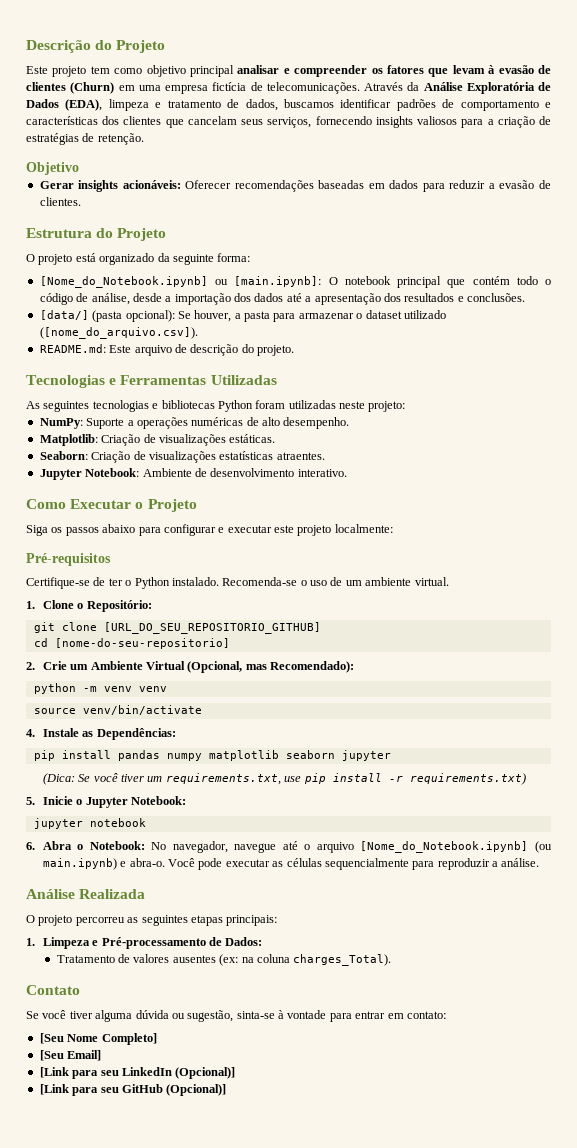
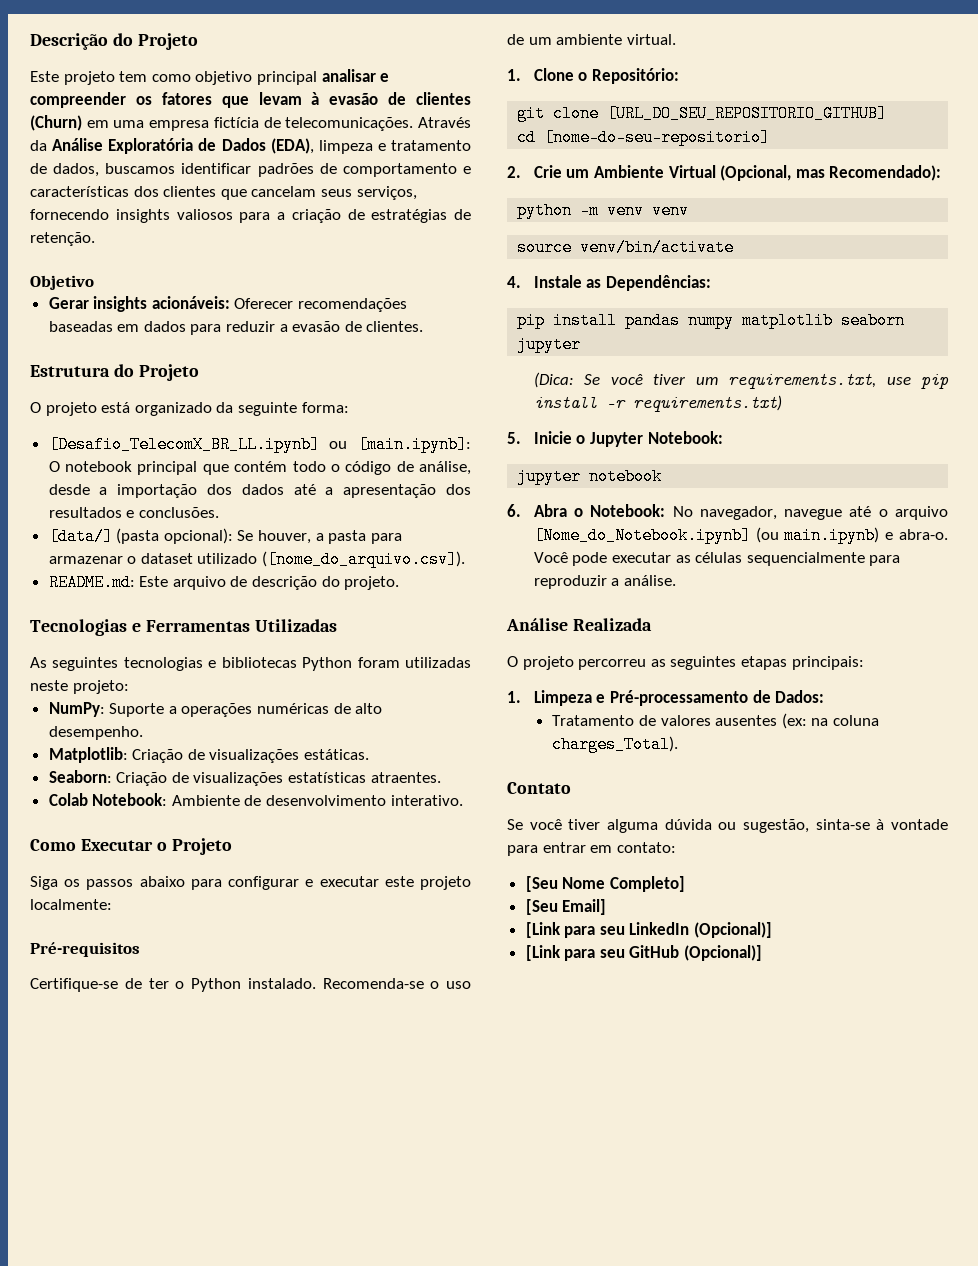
- [Nome_do_Notebook.ipynb] ou [main.ipynb]: O notebook principal que contém todo o código de análise, desde a importação dos dados até a apresentação dos resultados e conclusões.
+ [Desafio_TelecomX_BR_LL.ipynb] ou [main.ipynb]: O notebook principal que contém todo o código de análise, desde a importação dos dados até a apresentação dos resultados e conclusões.
- Jupyter Notebook: Ambiente de desenvolvimento interativo.
+ Colab Notebook: Ambiente de desenvolvimento interativo.

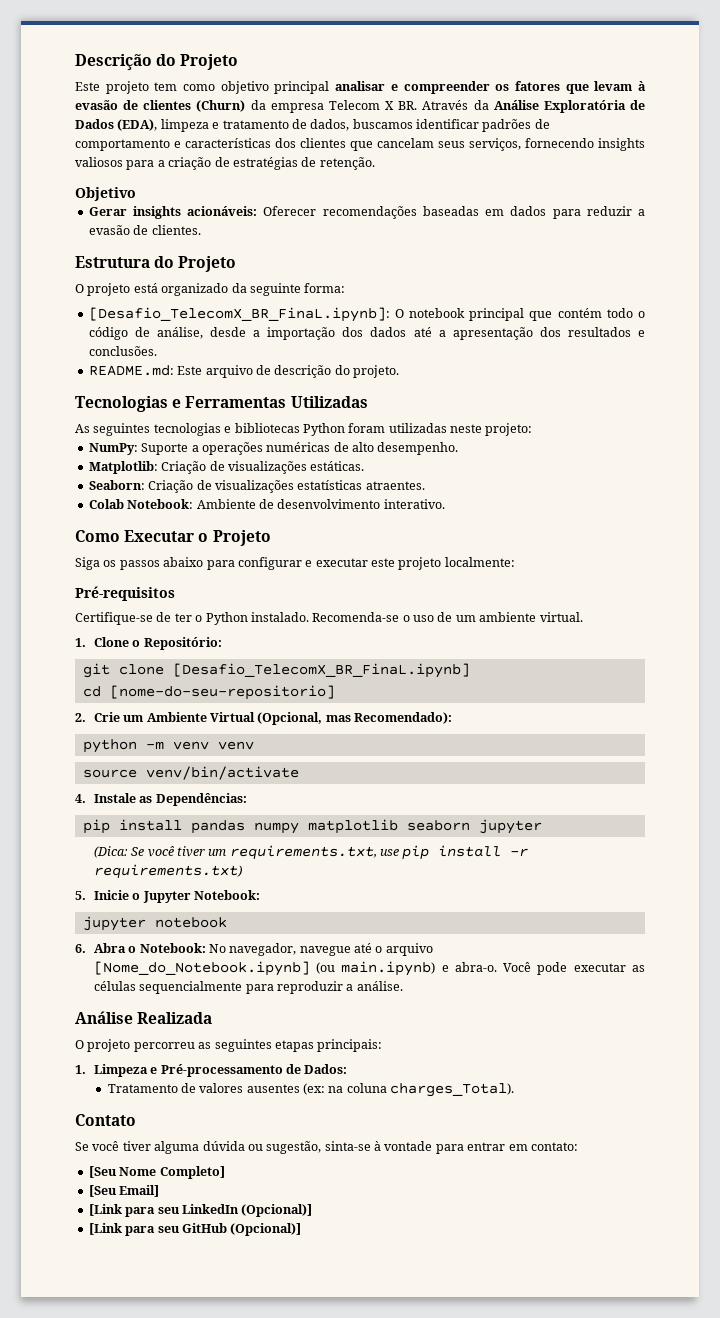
- Este projeto tem como objetivo principal analisar e compreender os fatores que levam à evasão de clientes (Churn) em uma empresa fictícia de telecomunicações. Através da Análise Exploratória de Dados (EDA), limpeza e tratamento de dados, buscamos identificar padrões de comportamento e características dos clientes que cancelam seus serviços, fornecendo insights valiosos para a criação de estratégias de retenção.
+ Este projeto tem como objetivo principal analisar e compreender os fatores que levam à evasão de clientes (Churn) da empresa Telecom X BR. Através da Análise Exploratória de Dados (EDA), limpeza e tratamento de dados, buscamos identificar padrões de comportamento e características dos clientes que cancelam seus serviços, fornecendo insights valiosos para a criação de estratégias de retenção.
- [Desafio_TelecomX_BR_LL.ipynb] ou [main.ipynb]: O notebook principal que contém todo o código de análise, desde a importação dos dados até a apresentação dos resultados e conclusões.
+ [Desafio_TelecomX_BR_FinaL.ipynb]: O notebook principal que contém todo o código de análise, desde a importação dos dados até a apresentação dos resultados e conclusões.
- [data/] (pasta opcional): Se houver, a pasta para armazenar o dataset utilizado ([nome_do_arquivo.csv]).
- git clone [URL_DO_SEU_REPOSITORIO_GITHUB]
+ git clone [Desafio_TelecomX_BR_FinaL.ipynb]

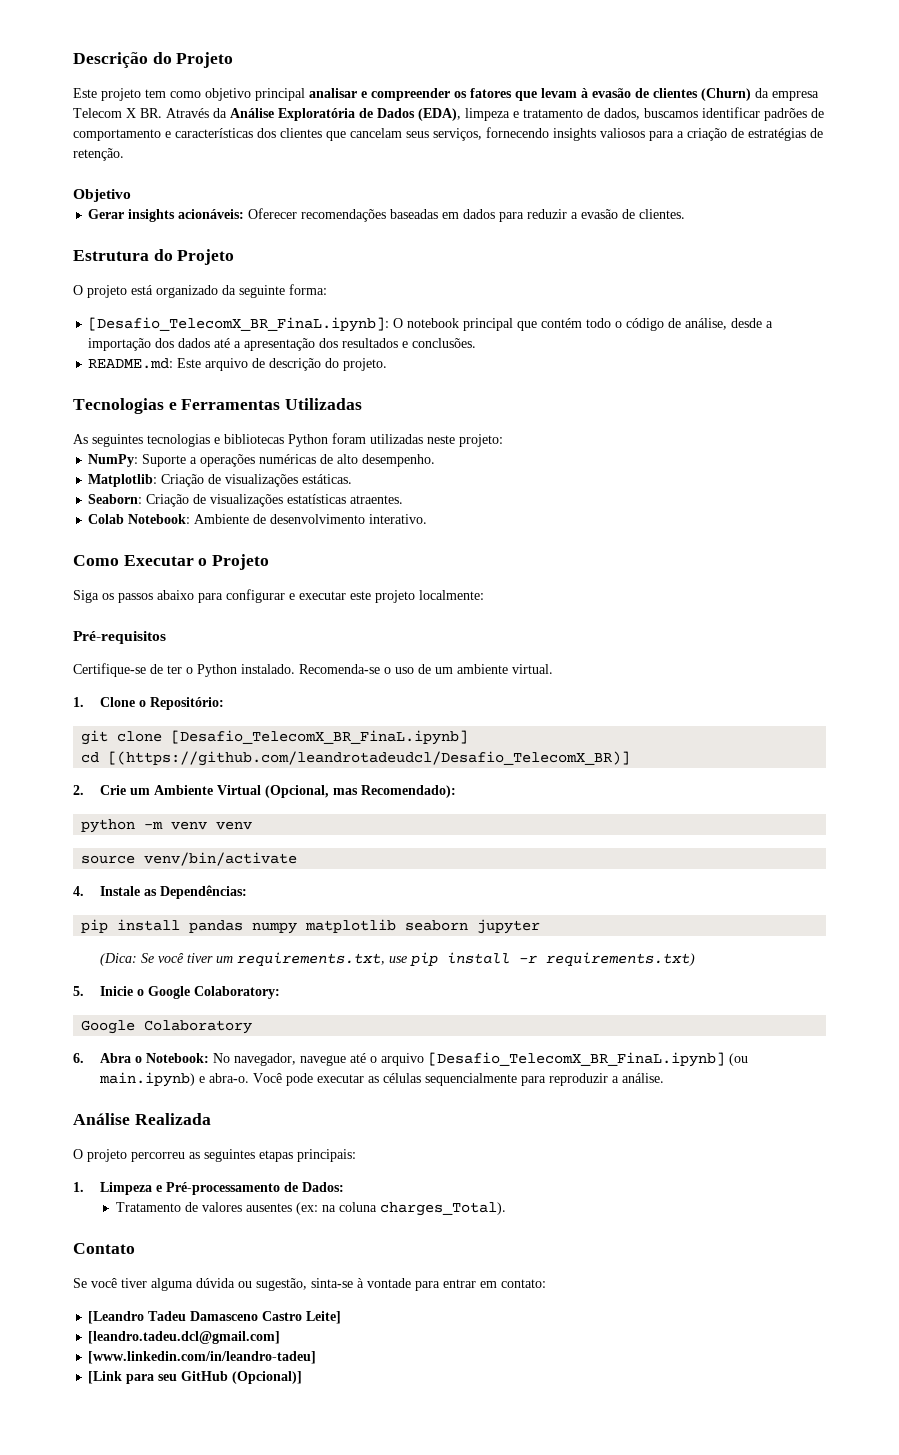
- cd [nome-do-seu-repositorio]
+ cd [(https://github.com/leandrotadeudcl/Desafio_TelecomX_BR)]
- 5. Inicie o Jupyter Notebook:
- jupyter notebook
+ 5. Inicie o Google Colaboratory:
+ Google Colaboratory
- 6. Abra o Notebook: No navegador, navegue até o arquivo [Nome_do_Notebook.ipynb] (ou main.ipynb) e abra-o.
+ 6. Abra o Notebook: No navegador, navegue até o arquivo [Desafio_TelecomX_BR_FinaL.ipynb] (ou main.ipynb) e abra-o.
- [Seu Nome Completo]
- [Seu Email]
- [Link para seu LinkedIn (Opcional)]
+ [Leandro Tadeu Damasceno Castro Leite]
+ [leandro.tadeu.dcl@gmail.com]
+ [www.linkedin.com/in/leandro-tadeu]

